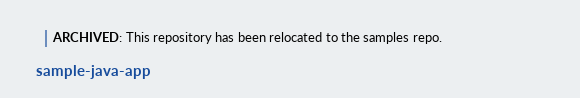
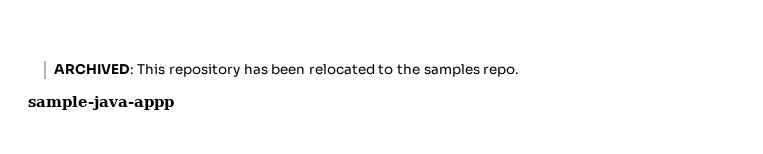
- sample-java-app
+ sample-java-appp

